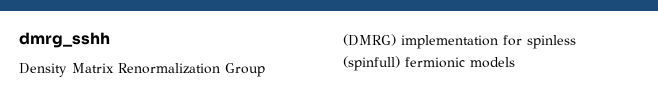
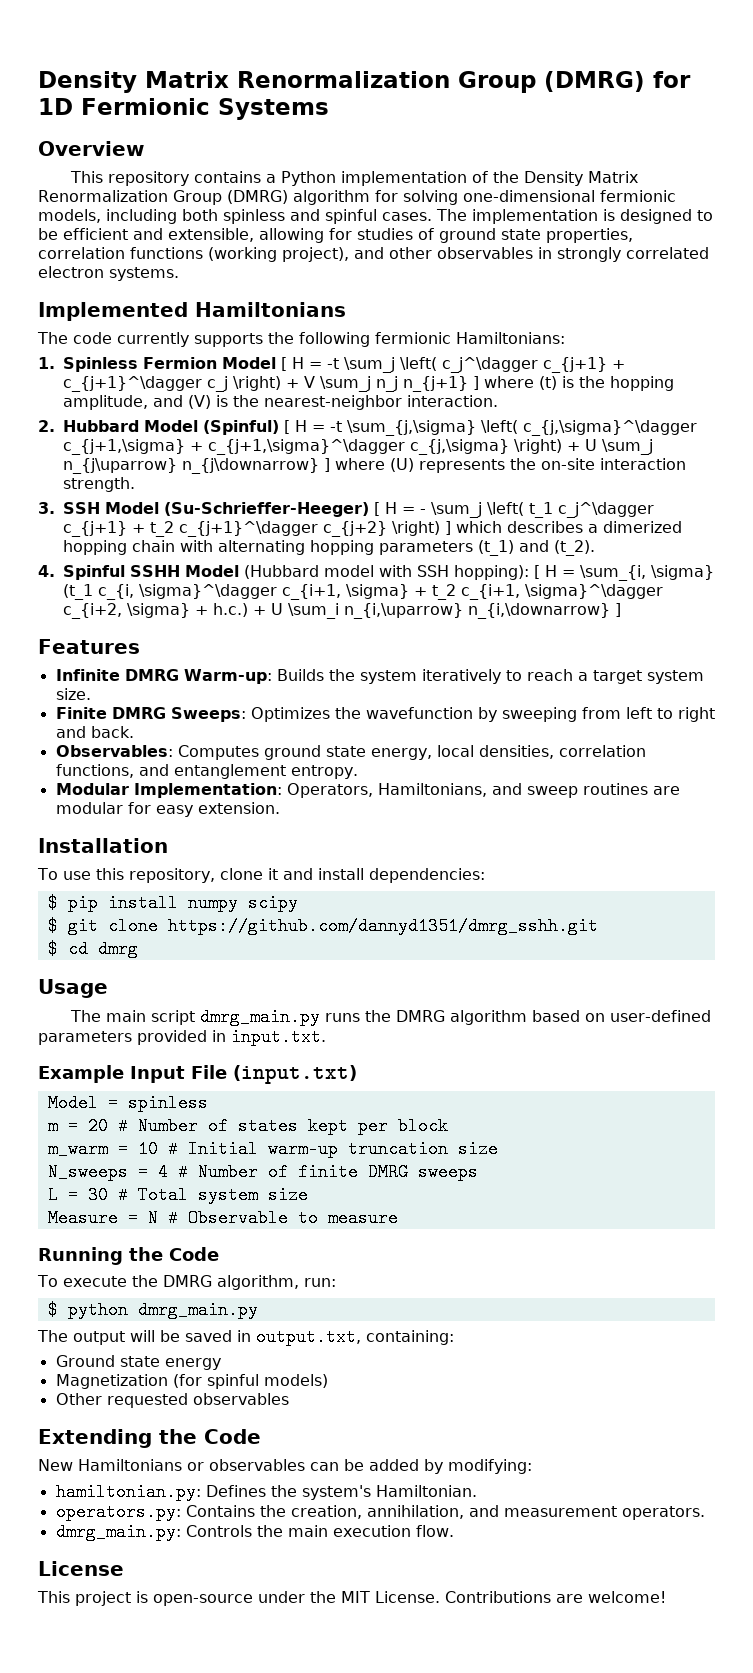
- dmrg_sshh
- Density Matrix Renormalization Group (DMRG) implementation for spinless (spinfull) fermionic models
+ Density Matrix Renormalization Group (DMRG) for 1D Fermionic Systems
+ Overview
+ This repository contains a Python implementation of the Density Matrix Renormalization Group (DMRG) algorithm for solving one-dimensional fermionic models, including both spinless and spinful cases. The implementation is designed to be efficient and extensible, allowing for studies of ground state properties, correlation functions (working project), and other observables in strongly correlated electron systems.
+ Implemented Hamiltonians
+ The code currently supports the following fermionic Hamiltonians:
+ 1. Spinless Fermion Model [ H = -t \sum_j \left( c_j^\dagger c_{j+1} + c_{j+1}^\dagger c_j \right) + V \sum_j n_j n_{j+1} ] where (t) is the hopping amplitude, and (V) is the nearest-neighbor interaction.
+ 2. Hubbard Model (Spinful) [ H = -t \sum_{j,\sigma} \left( c_{j,\sigma}^\dagger c_{j+1,\sigma} + c_{j+1,\sigma}^\dagger c_{j,\sigma} \right) + U \sum_j n_{j\uparrow} n_{j\downarrow} ] where (U) represents the on-site interaction strength.
+ 3. SSH Model (Su-Schrieffer-Heeger) [ H = - \sum_j \left( t_1 c_j^\dagger c_{j+1} + t_2 c_{j+1}^\dagger c_{j+2} \right) ] which describes a dimerized hopping chain with alternating hopping parameters (t_1) and (t_2).
+ 4. Spinful SSHH Model (Hubbard model with SSH hopping): [ H = \sum_{i, \sigma} (t_1 c_{i, \sigma}^\dagger c_{i+1, \sigma} + t_2 c_{i+1, \sigma}^\dagger c_{i+2, \sigma} + h.c.) + U \sum_i n_{i,\uparrow} n_{i,\downarrow} ]
+ Features
+ Infinite DMRG Warm-up: Builds the system iteratively to reach a target system size.
+ Finite DMRG Sweeps: Optimizes the wavefunction by sweeping from left to right and back.
+ Observables: Computes ground state energy, local densities, correlation functions, and entanglement entropy.
+ Modular Implementation: Operators, Hamiltonians, and sweep routines are modular for easy extension.
+ Installation
+ To use this repository, clone it and install dependencies:
+ $ pip install numpy scipy
+ $ git clone https://github.com/dannyd1351/dmrg_sshh.git
+ $ cd dmrg
+ Usage
+ The main script dmrg_main.py runs the DMRG algorithm based on user-defined parameters provided in input.txt.
+ Example Input File (input.txt)
+ Model = spinless
+ m = 20 # Number of states kept per block
+ m_warm = 10 # Initial warm-up truncation size
+ N_sweeps = 4 # Number of finite DMRG sweeps
+ L = 30 # Total system size
+ Measure = N # Observable to measure
+ Running the Code
+ To execute the DMRG algorithm, run:
+ $ python dmrg_main.py
+ The output will be saved in output.txt, containing:
+ Ground state energy
+ Magnetization (for spinful models)
+ Other requested observables
+ Extending the Code
+ New Hamiltonians or observables can be added by modifying:
+ hamiltonian.py: Defines the system's Hamiltonian.
+ operators.py: Contains the creation, annihilation, and measurement operators.
+ dmrg_main.py: Controls the main execution flow.
+ License
+ This project is open-source under the MIT License. Contributions are welcome!

